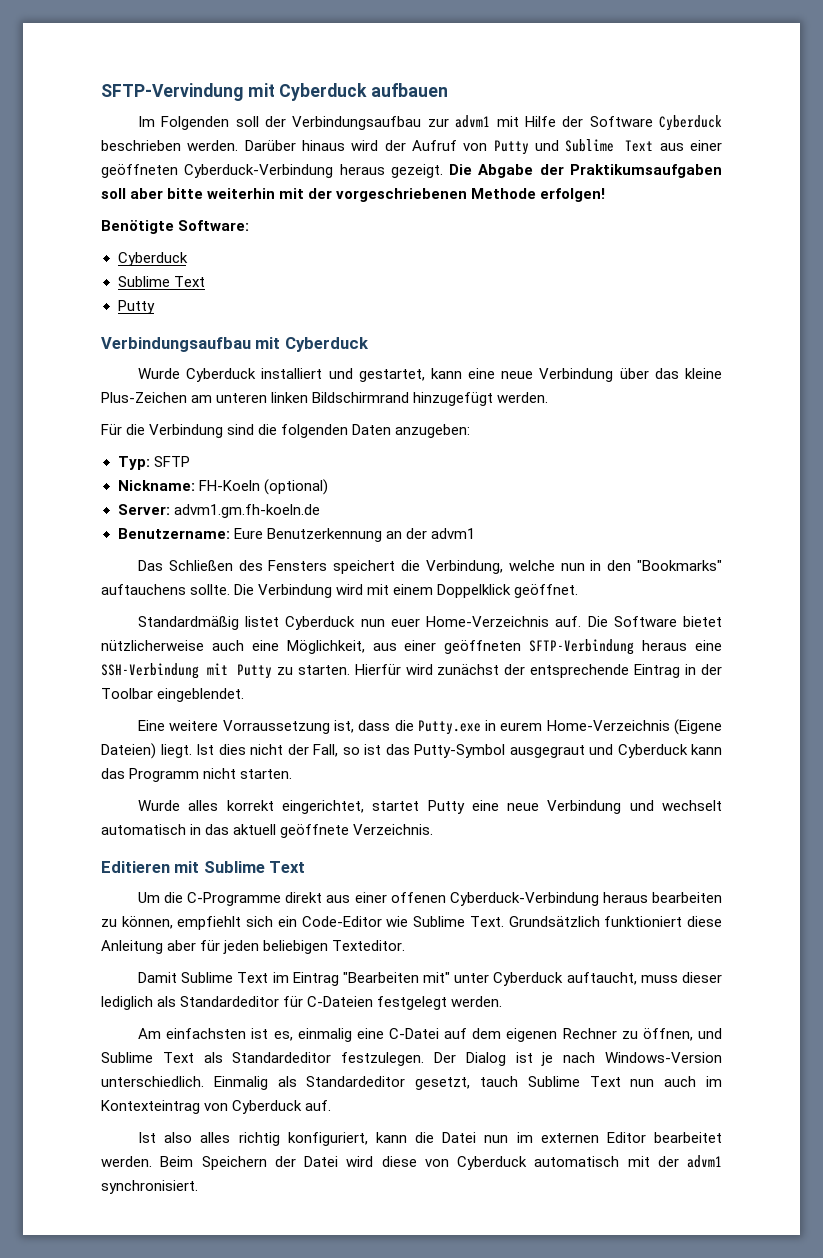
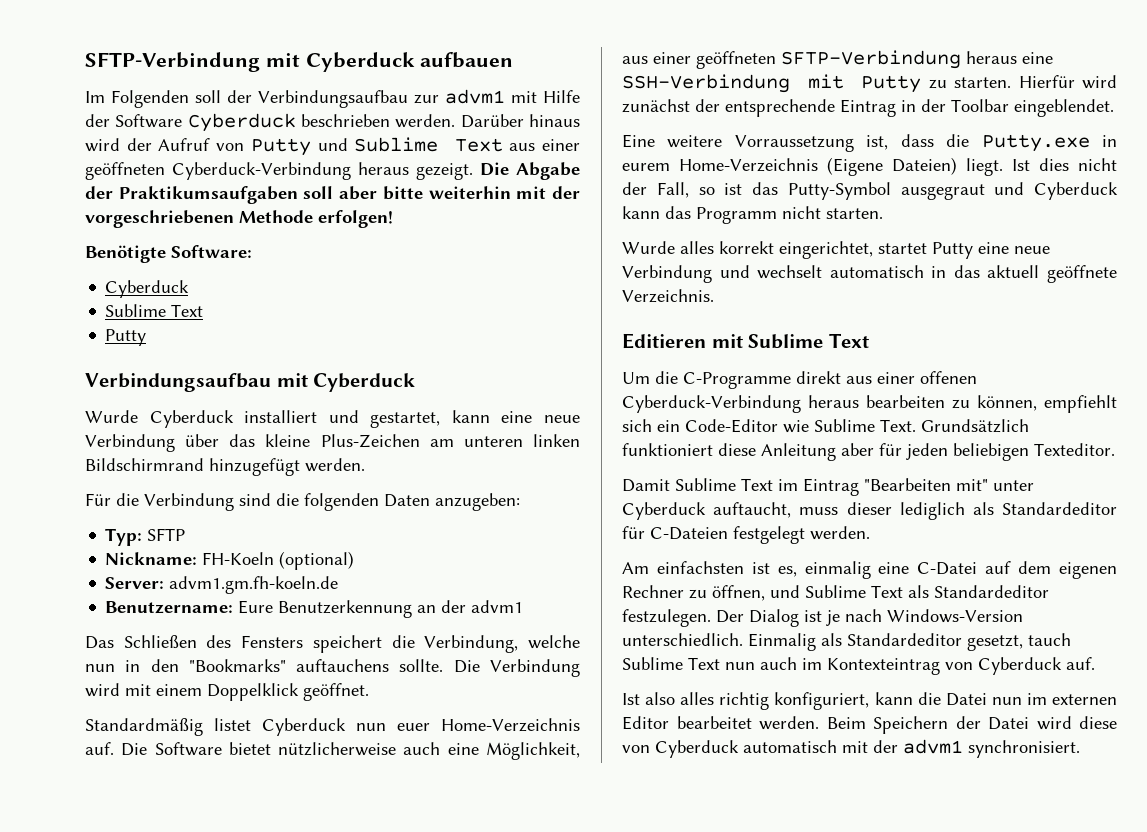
- SFTP-Vervindung mit Cyberduck aufbauen
+ SFTP-Verbindung mit Cyberduck aufbauen

